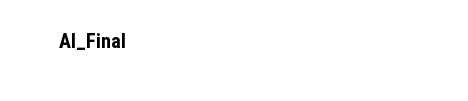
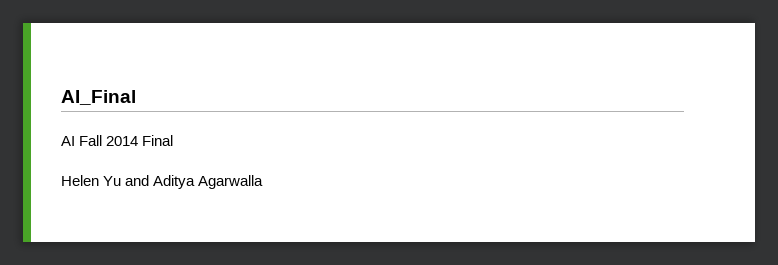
+ AI Fall 2014 Final
+ Helen Yu and Aditya Agarwalla

